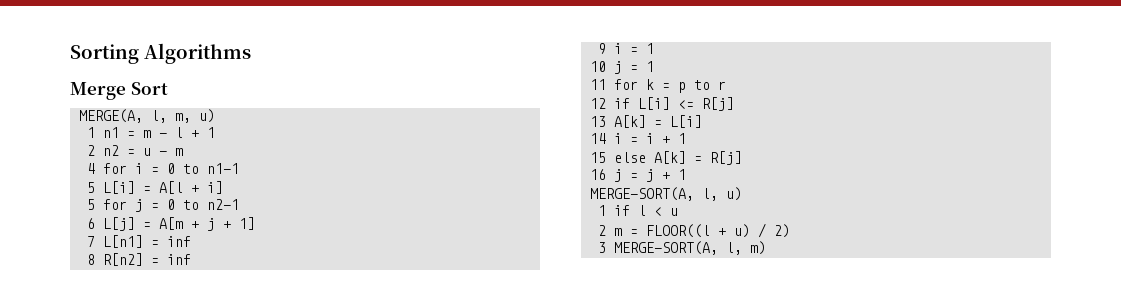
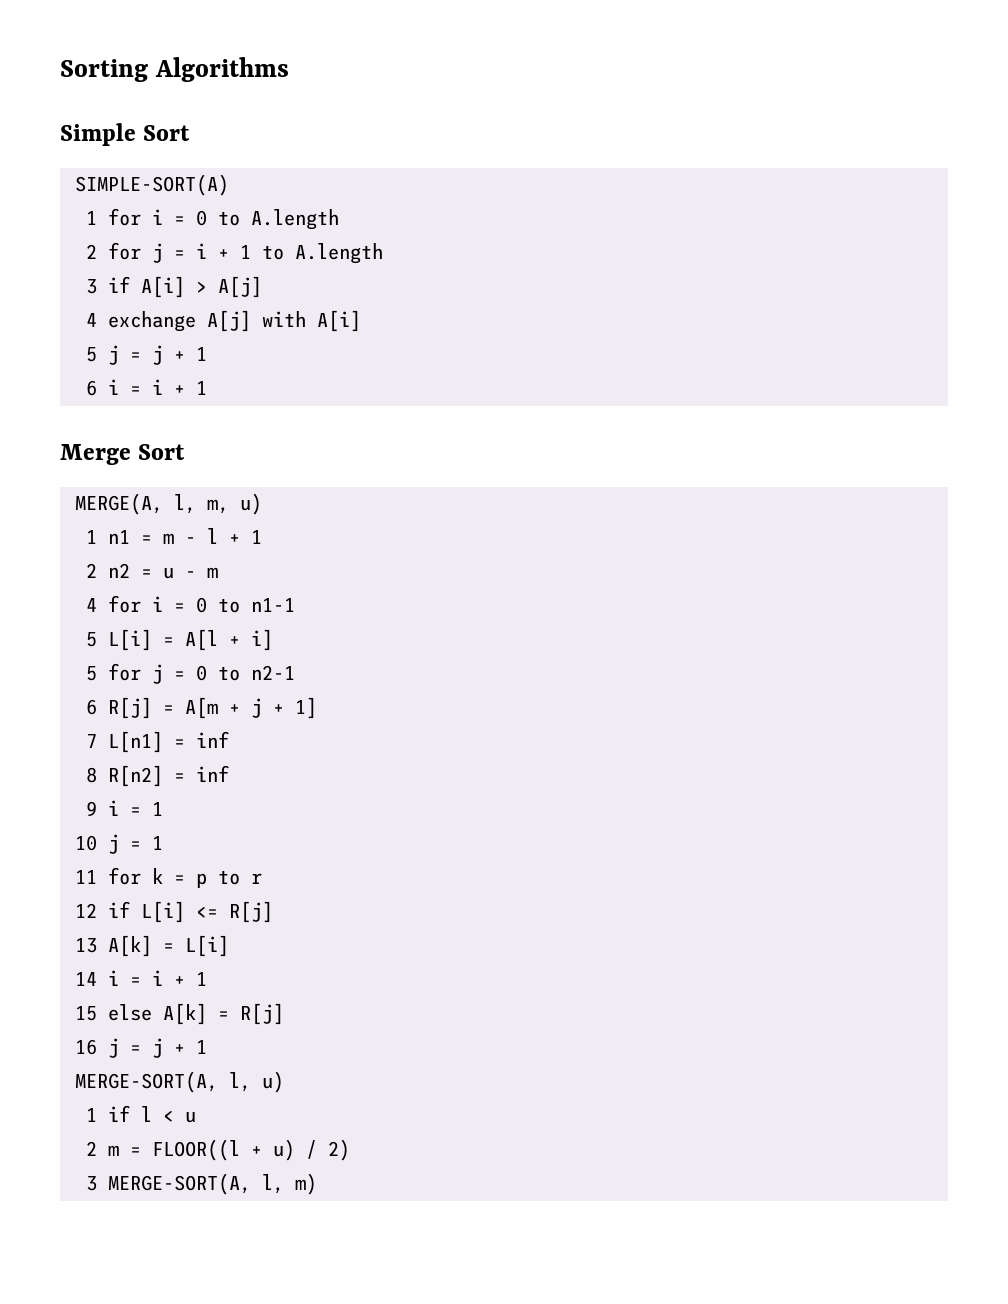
+ Simple Sort
+ SIMPLE-SORT(A)
+ 1 for i = 0 to A.length
+ 2 for j = i + 1 to A.length
+ 3 if A[i] > A[j]
+ 4 exchange A[j] with A[i]
+ 5 j = j + 1
+ 6 i = i + 1
- 6 L[j] = A[m + j + 1]
+ 6 R[j] = A[m + j + 1]

